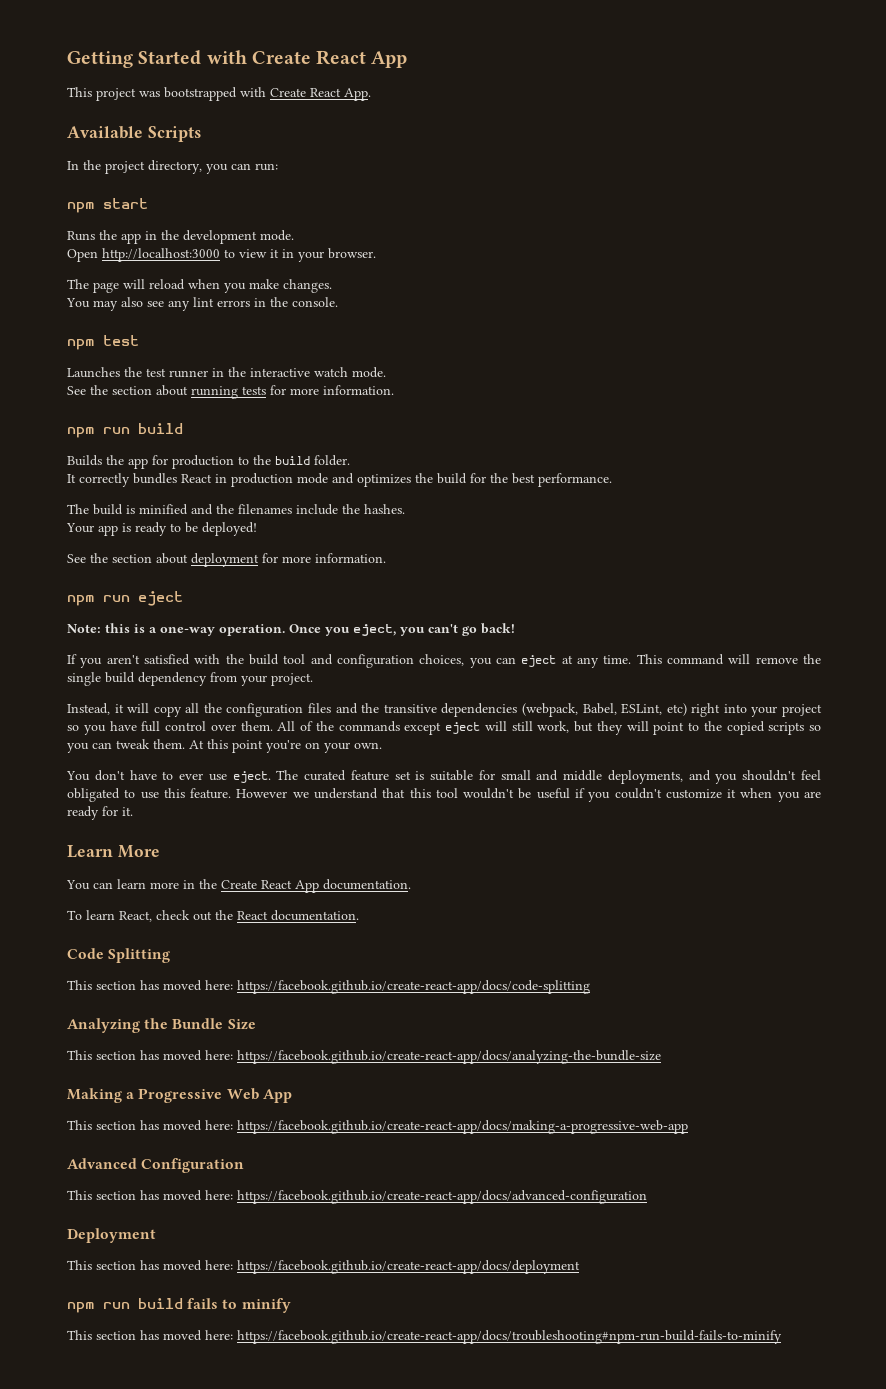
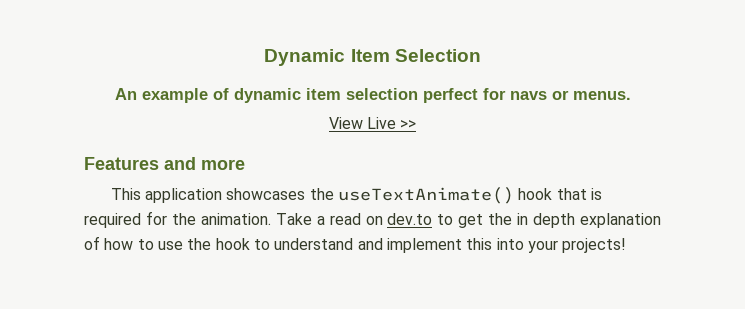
- Getting Started with Create React App
- This project was bootstrapped with Create React App.
- Available Scripts
- In the project directory, you can run:
- npm start
- Runs the app in the development mode.
- Open http://localhost:3000 to view it in your browser.
- The page will reload when you make changes.
- You may also see any lint errors in the console.
- npm test
- Launches the test runner in the interactive watch mode.
- See the section about running tests for more information.
- npm run build
- Builds the app for production to the build folder.
- It correctly bundles React in production mode and optimizes the build for the best performance.
- The build is minified and the filenames include the hashes.
- Your app is ready to be deployed!
- See the section about deployment for more information.
- npm run eject
- Note: this is a one-way operation. Once you eject, you can't go back!
- If you aren't satisfied with the build tool and configuration choices, you can eject at any time. This command will remove the single build dependency from your project.
- Instead, it will copy all the configuration files and the transitive dependencies (webpack, Babel, ESLint, etc) right into your project so you have full control over them. All of the commands except eject will still work, but they will point to the copied scripts so you can tweak them. At this point you're on your own.
- You don't have to ever use eject. The curated feature set is suitable for small and middle deployments, and you shouldn't feel obligated to use this feature. However we understand that this tool wouldn't be useful if you couldn't customize it when you are ready for it.
- Learn More
- You can learn more in the Create React App documentation.
- To learn React, check out the React documentation.
- Code Splitting
- This section has moved here: https://facebook.github.io/create-react-app/docs/code-splitting
- Analyzing the Bundle Size
- This section has moved here: https://facebook.github.io/create-react-app/docs/analyzing-the-bundle-size
- Making a Progressive Web App
- This section has moved here: https://facebook.github.io/create-react-app/docs/making-a-progressive-web-app
- Advanced Configuration
- This section has moved here: https://facebook.github.io/create-react-app/docs/advanced-configuration
- Deployment
- This section has moved here: https://facebook.github.io/create-react-app/docs/deployment
- npm run build fails to minify
- This section has moved here: https://facebook.github.io/create-react-app/docs/troubleshooting#npm-run-build-fails-to-minify
+ Dynamic Item Selection
+ An example of dynamic item selection perfect for navs or menus.
+ View Live >>
+ Features and more
+ This application showcases the useTextAnimate() hook that is required for the animation. Take a read on dev.to to get the in depth explanation of how to use the hook to understand and implement this into your projects!

